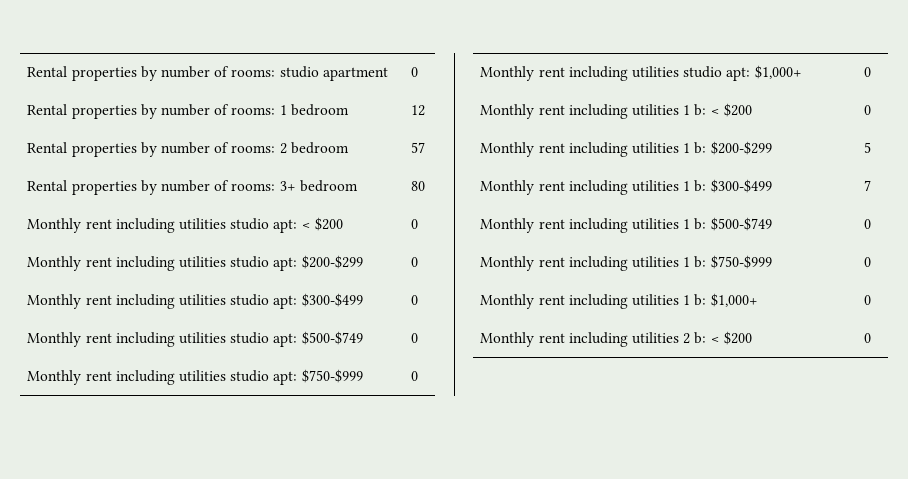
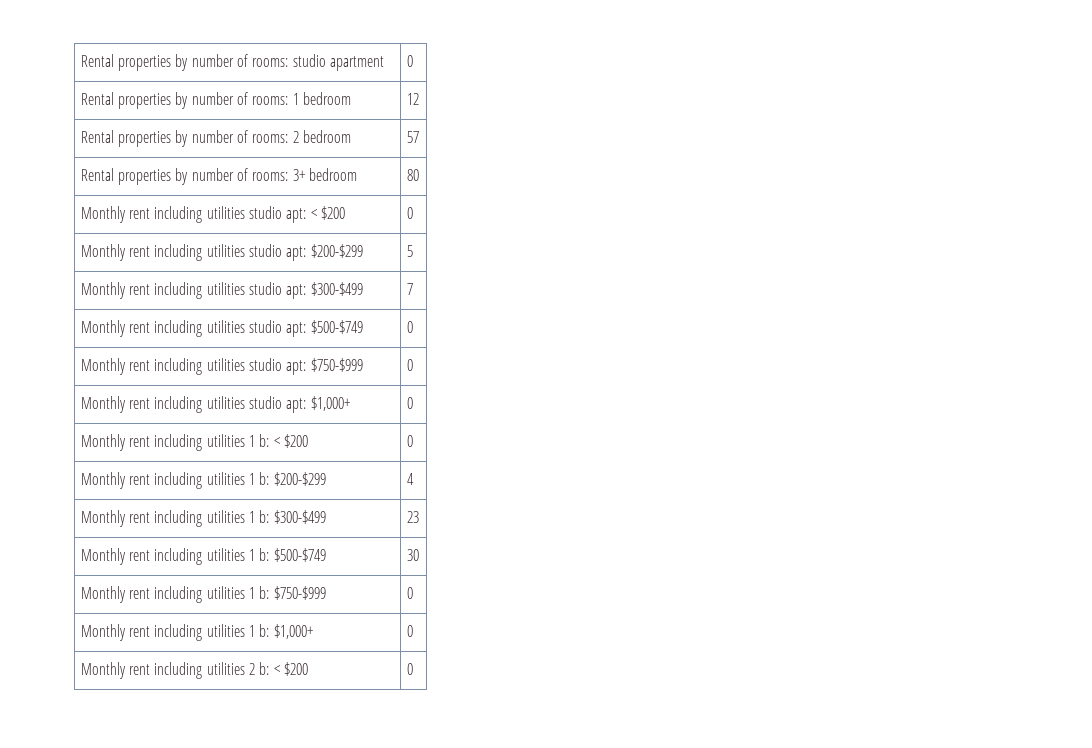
- Monthly rent including utilities studio apt: $200-$299 | 0
+ Monthly rent including utilities studio apt: $200-$299 | 5
- Monthly rent including utilities studio apt: $300-$499 | 0
+ Monthly rent including utilities studio apt: $300-$499 | 7
- Monthly rent including utilities 1 b: $200-$299 | 5
+ Monthly rent including utilities 1 b: $200-$299 | 4
- Monthly rent including utilities 1 b: $300-$499 | 7
+ Monthly rent including utilities 1 b: $300-$499 | 23
- Monthly rent including utilities 1 b: $500-$749 | 0
+ Monthly rent including utilities 1 b: $500-$749 | 30

